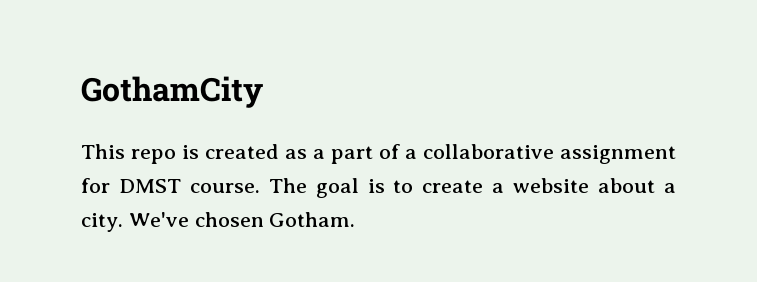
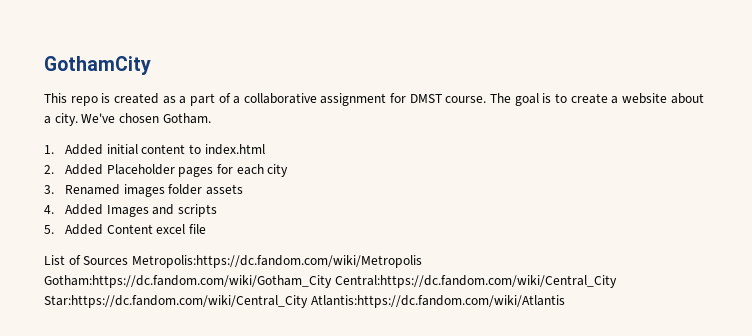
+ 1. Added initial content to index.html
+ 2. Added Placeholder pages for each city
+ 3. Renamed images folder assets
+ 4. Added Images and scripts
+ 5. Added Content excel file
+ List of Sources Metropolis:https://dc.fandom.com/wiki/Metropolis Gotham:https://dc.fandom.com/wiki/Gotham_City Central:https://dc.fandom.com/wiki/Central_City Star:https://dc.fandom.com/wiki/Central_City Atlantis:https://dc.fandom.com/wiki/Atlantis

